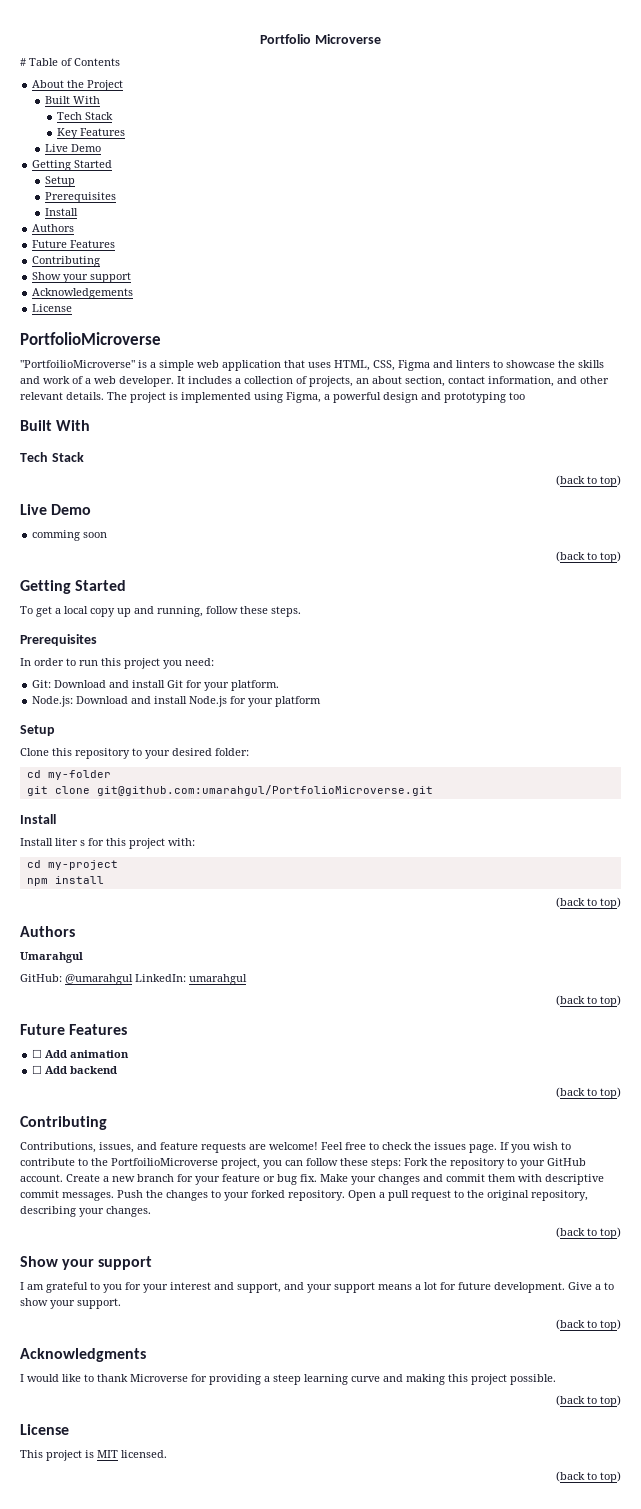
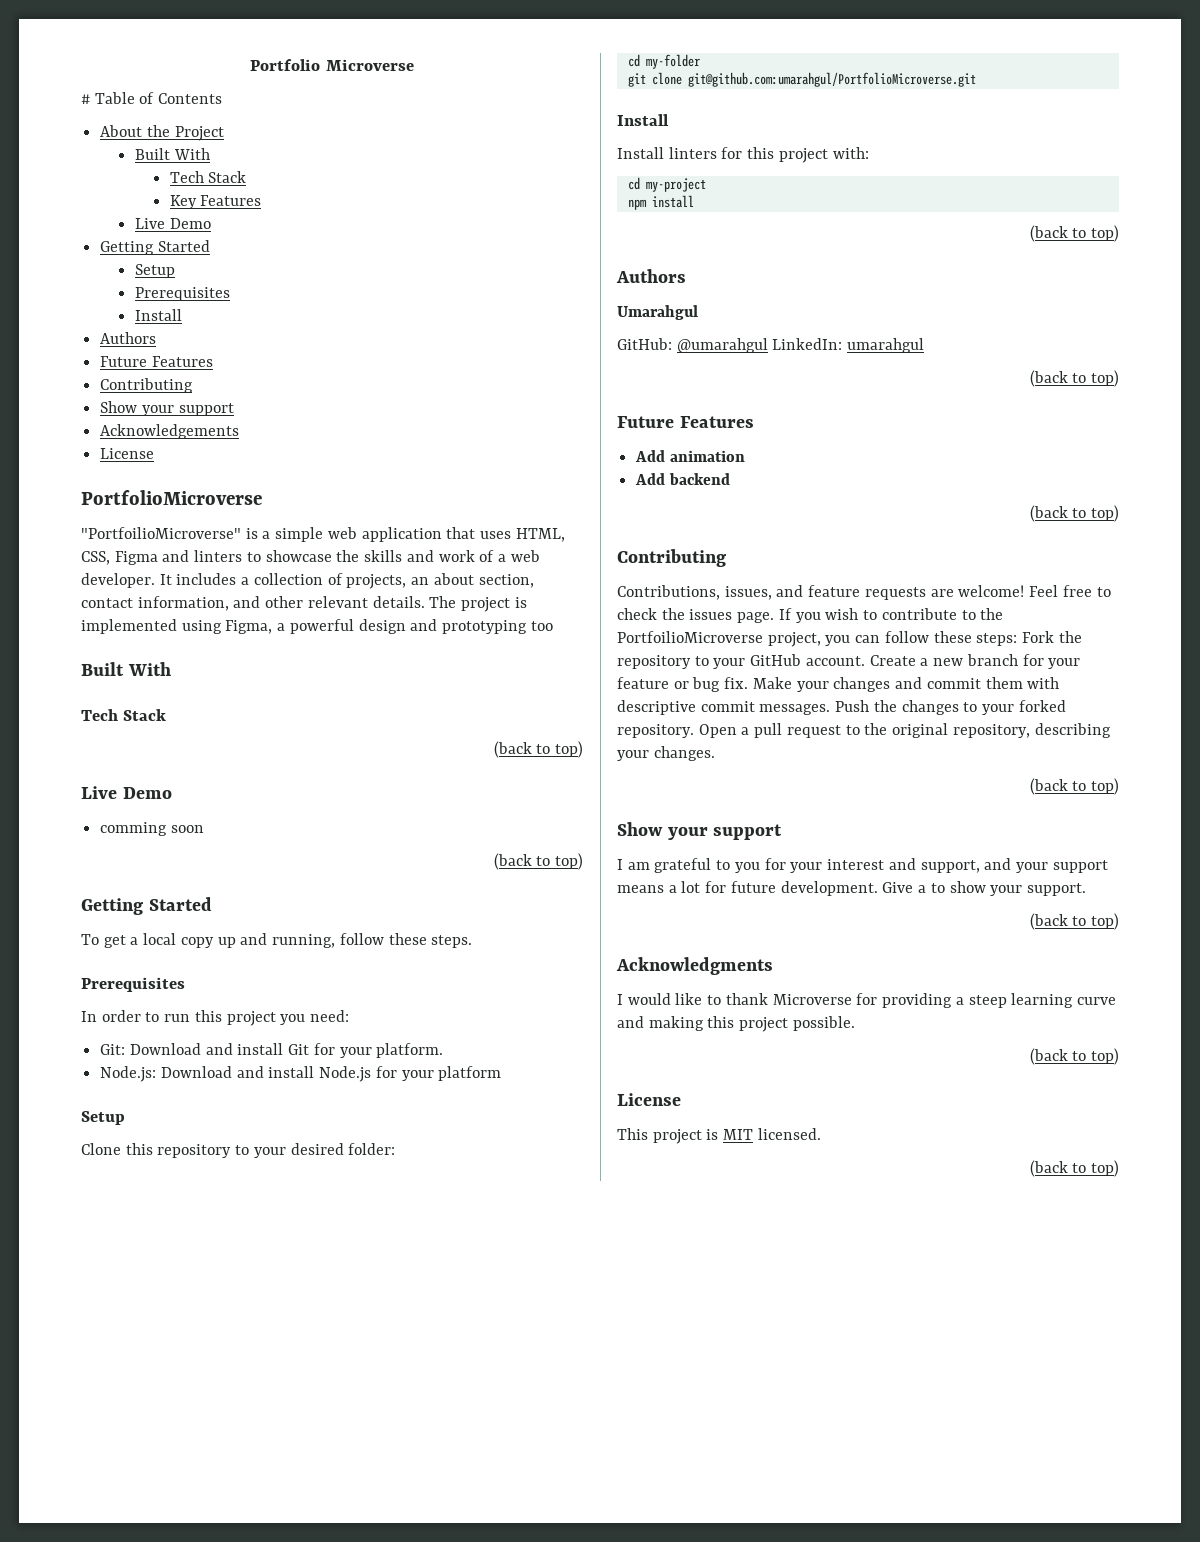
- Install liter s for this project with:
+ Install linters for this project with:
- ☐ Add animation
+ Add animation
- ☐ Add backend
+ Add backend

